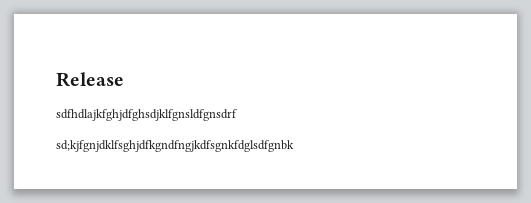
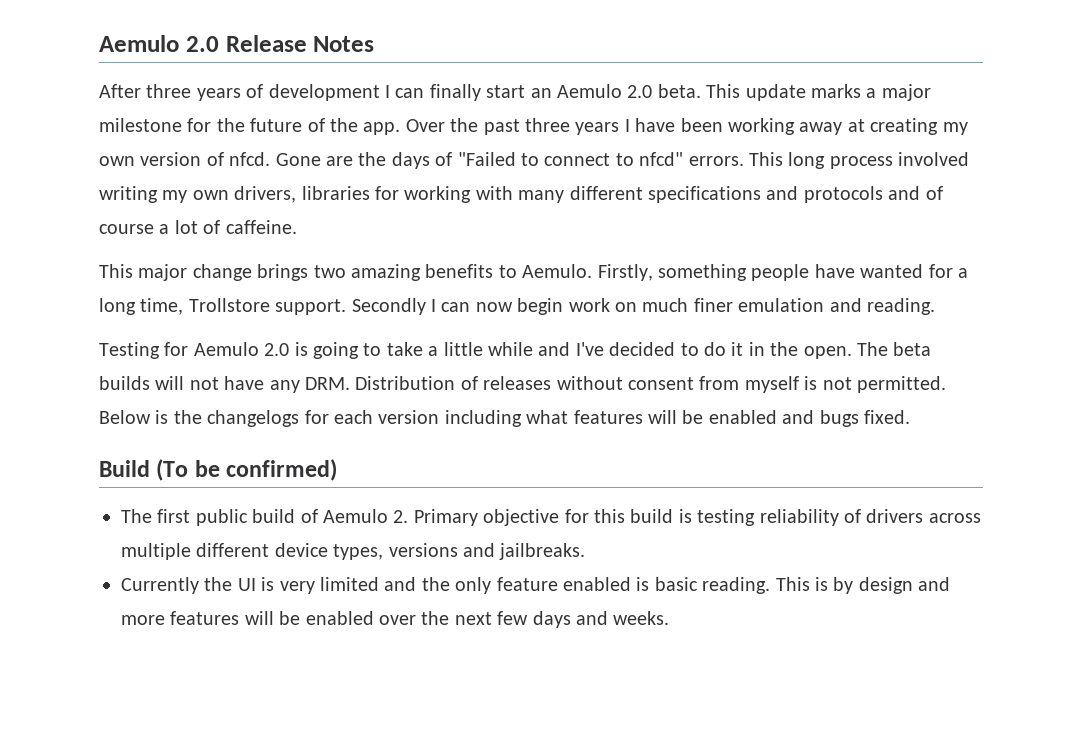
- Release
- sdfhdlajkfghjdfghsdjklfgnsldfgnsdrf
- sd;kjfgnjdklfsghjdfkgndfngjkdfsgnkfdglsdfgnbk
+ Aemulo 2.0 Release Notes
+ After three years of development I can finally start an Aemulo 2.0 beta. This update marks a major milestone for the future of the app. Over the past three years I have been working away at creating my own version of nfcd. Gone are the days of "Failed to connect to nfcd" errors. This long process involved writing my own drivers, libraries for working with many different specifications and protocols and of course a lot of caffeine.
+ This major change brings two amazing benefits to Aemulo. Firstly, something people have wanted for a long time, Trollstore support. Secondly I can now begin work on much finer emulation and reading.
+ Testing for Aemulo 2.0 is going to take a little while and I've decided to do it in the open. The beta builds will not have any DRM. Distribution of releases without consent from myself is not permitted. Below is the changelogs for each version including what features will be enabled and bugs fixed.
+ Build (To be confirmed)
+ The first public build of Aemulo 2. Primary objective for this build is testing reliability of drivers across multiple different device types, versions and jailbreaks.
+ Currently the UI is very limited and the only feature enabled is basic reading. This is by design and more features will be enabled over the next few days and weeks.

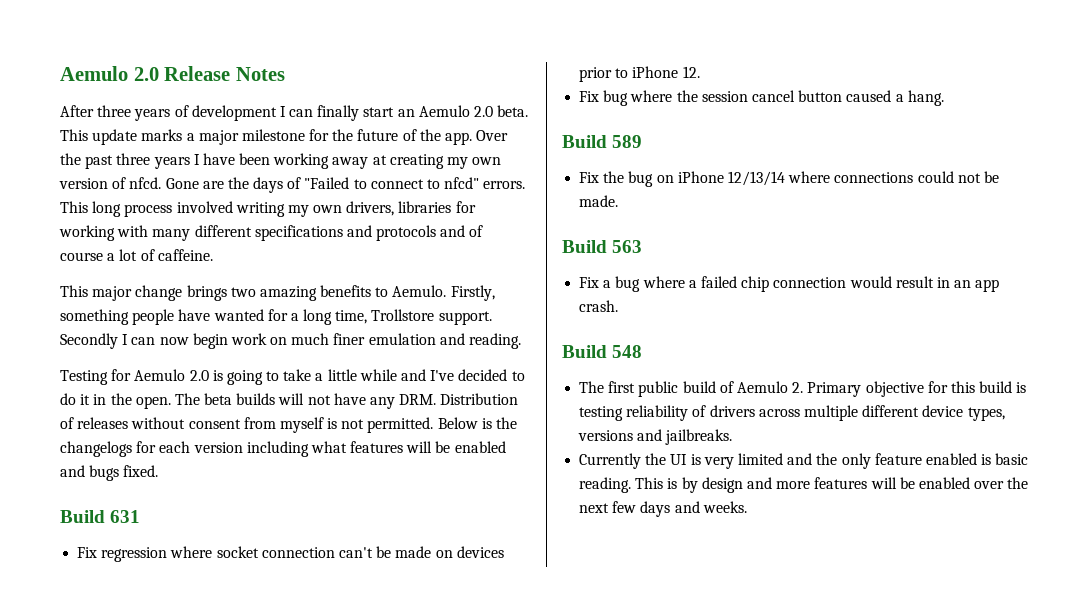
- Build (To be confirmed)
+ Build 631
+ Fix regression where socket connection can't be made on devices prior to iPhone 12.
+ Fix bug where the session cancel button caused a hang.
+ Build 589
+ Fix the bug on iPhone 12/13/14 where connections could not be made.
+ Build 563
+ Fix a bug where a failed chip connection would result in an app crash.
+ Build 548

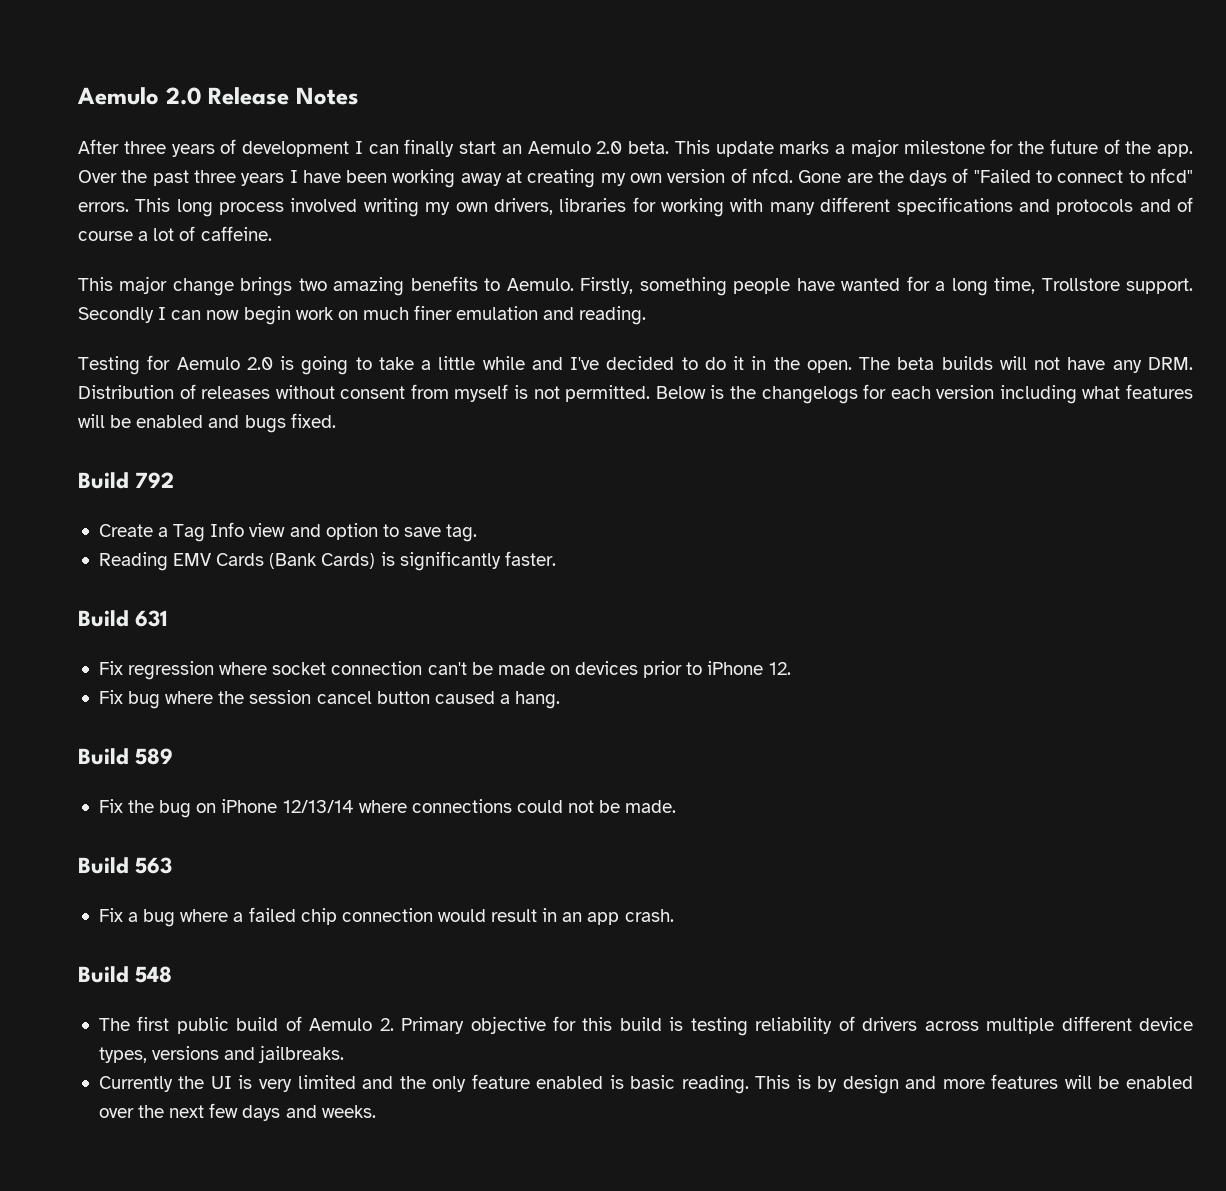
+ Build 792
+ Create a Tag Info view and option to save tag.
+ Reading EMV Cards (Bank Cards) is significantly faster.

